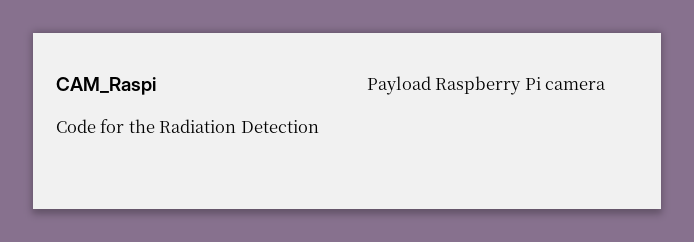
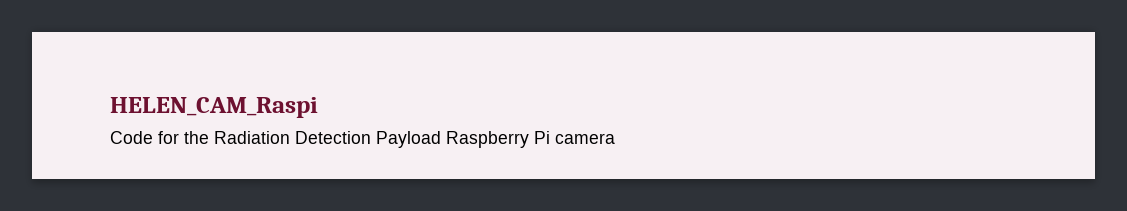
- CAM_Raspi
+ HELEN_CAM_Raspi

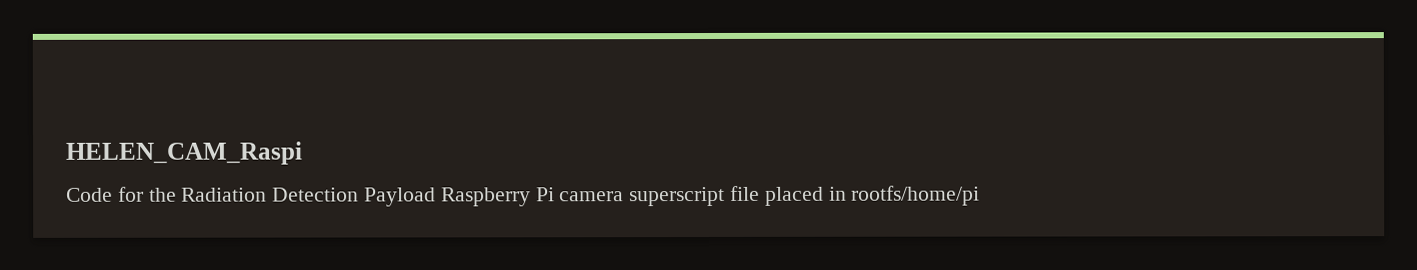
- Code for the Radiation Detection Payload Raspberry Pi camera
+ Code for the Radiation Detection Payload Raspberry Pi camera superscript file placed in rootfs/home/pi

